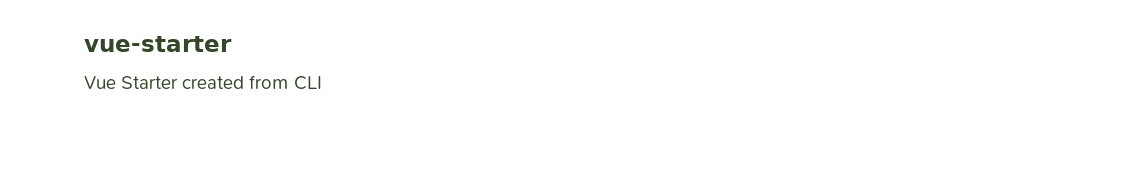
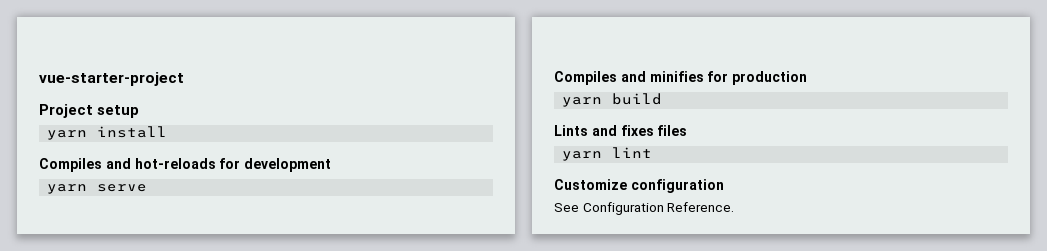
- vue-starter
- Vue Starter created from CLI
+ vue-starter-project
+ Project setup
+ yarn install
+ Compiles and hot-reloads for development
+ yarn serve
+ Compiles and minifies for production
+ yarn build
+ Lints and fixes files
+ yarn lint
+ Customize configuration
+ See Configuration Reference.

